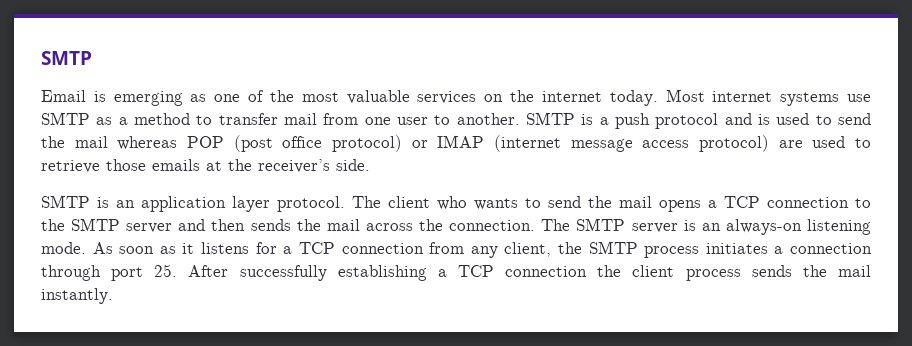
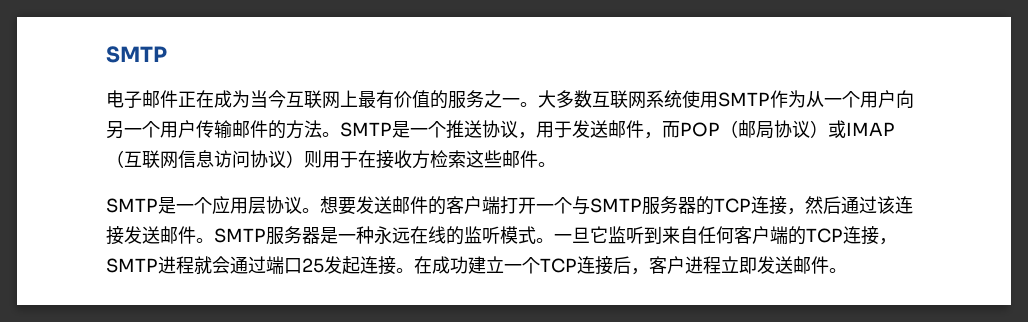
- Email is emerging as one of the most valuable services on the internet today. Most internet systems use SMTP as a method to transfer mail from one user to another. SMTP is a push protocol and is used to send the mail whereas POP (post office protocol) or IMAP (internet message access protocol) are used to retrieve those emails at the receiver’s side.
- SMTP is an application layer protocol. The client who wants to send the mail opens a TCP connection to the SMTP server and then sends the mail across the connection. The SMTP server is an always-on listening mode. As soon as it listens for a TCP connection from any client, the SMTP process initiates a connection through port 25. After successfully establishing a TCP connection the client process sends the mail instantly.
+ 电子邮件正在成为当今互联网上最有价值的服务之一。大多数互联网系统使用SMTP作为从一个用户向另一个用户传输邮件的方法。SMTP是一个推送协议，用于发送邮件，而POP（邮局协议）或IMAP（互联网信息访问协议）则用于在接收方检索这些邮件。
+ SMTP是一个应用层协议。想要发送邮件的客户端打开一个与SMTP服务器的TCP连接，然后通过该连接发送邮件。SMTP服务器是一种永远在线的监听模式。一旦它监听到来自任何客户端的TCP连接，SMTP进程就会通过端口25发起连接。在成功建立一个TCP连接后，客户进程立即发送邮件。

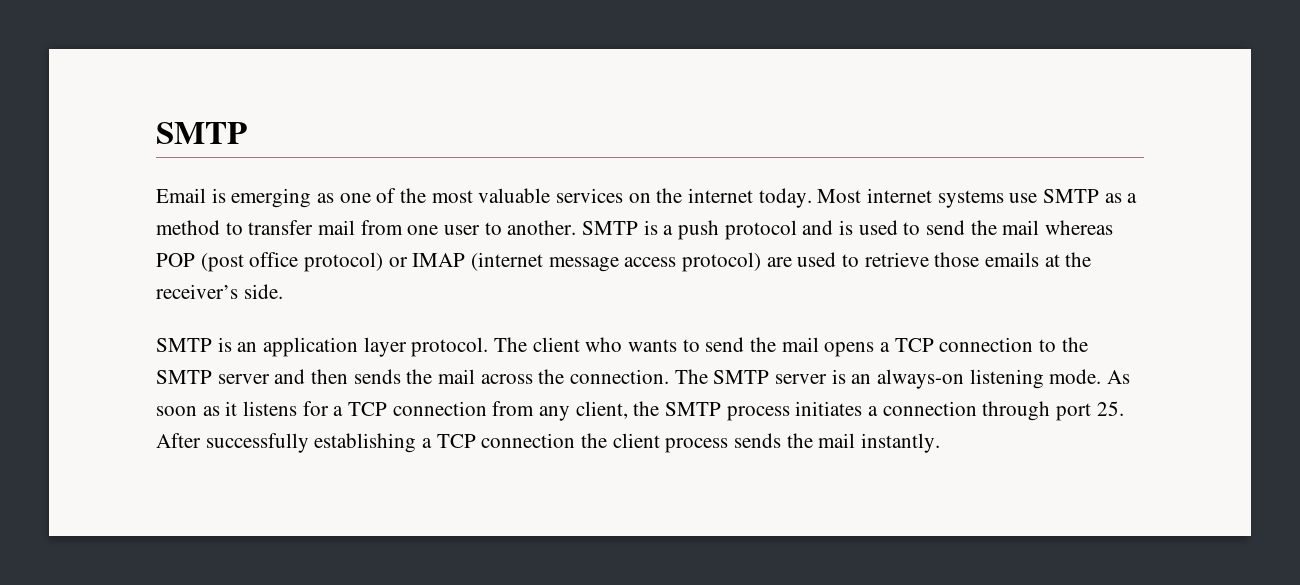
- 电子邮件正在成为当今互联网上最有价值的服务之一。大多数互联网系统使用SMTP作为从一个用户向另一个用户传输邮件的方法。SMTP是一个推送协议，用于发送邮件，而POP（邮局协议）或IMAP（互联网信息访问协议）则用于在接收方检索这些邮件。
- SMTP是一个应用层协议。想要发送邮件的客户端打开一个与SMTP服务器的TCP连接，然后通过该连接发送邮件。SMTP服务器是一种永远在线的监听模式。一旦它监听到来自任何客户端的TCP连接，SMTP进程就会通过端口25发起连接。在成功建立一个TCP连接后，客户进程立即发送邮件。
+ Email is emerging as one of the most valuable services on the internet today. Most internet systems use SMTP as a method to transfer mail from one user to another. SMTP is a push protocol and is used to send the mail whereas POP (post office protocol) or IMAP (internet message access protocol) are used to retrieve those emails at the receiver’s side.
+ SMTP is an application layer protocol. The client who wants to send the mail opens a TCP connection to the SMTP server and then sends the mail across the connection. The SMTP server is an always-on listening mode. As soon as it listens for a TCP connection from any client, the SMTP process initiates a connection through port 25. After successfully establishing a TCP connection the client process sends the mail instantly.

